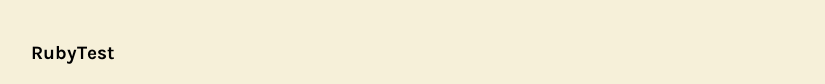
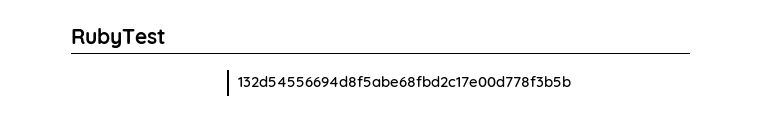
+ 132d54556694d8f5abe68fbd2c17e00d778f3b5b

